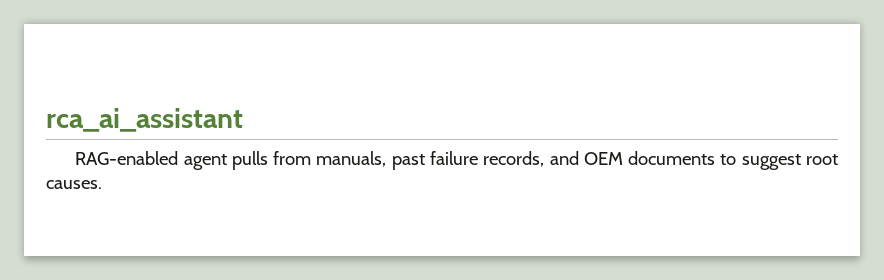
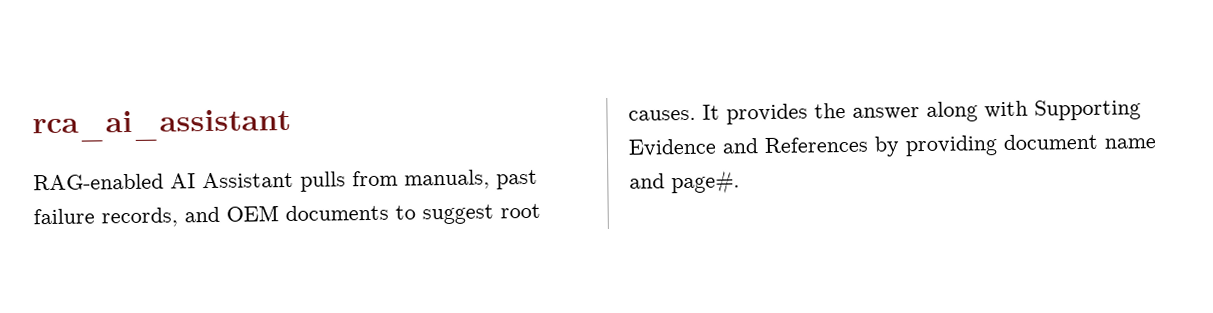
- RAG-enabled agent pulls from manuals, past failure records, and OEM documents to suggest root causes.
+ RAG-enabled AI Assistant pulls from manuals, past failure records, and OEM documents to suggest root causes.
+ It provides the answer along with Supporting Evidence and References by providing document name and page#.

